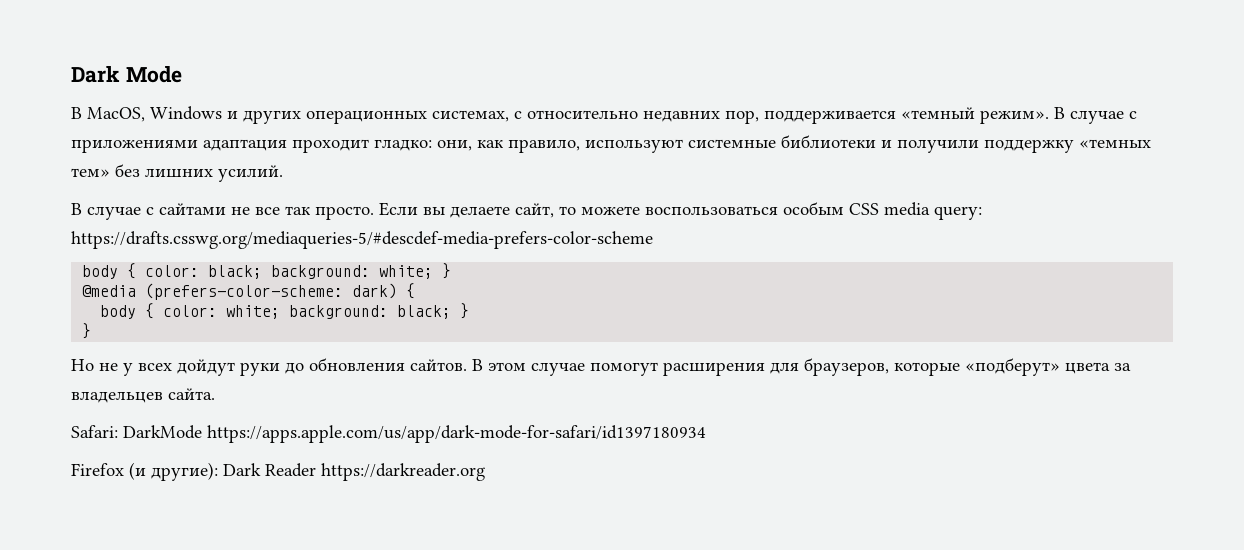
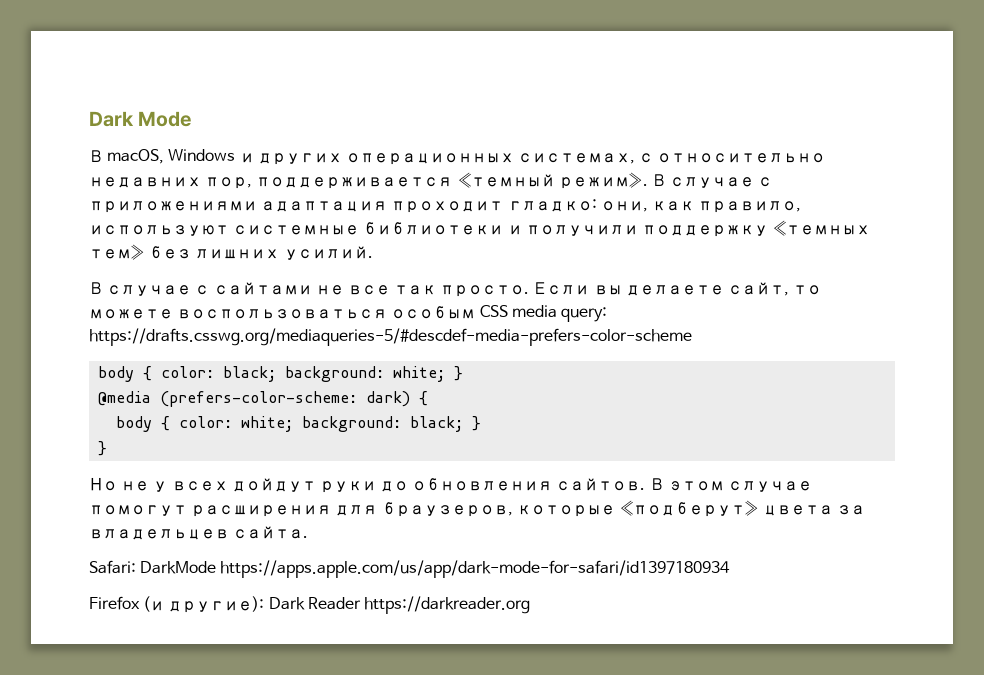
- В MacOS, Windows и других операционных системах, с относительно недавних пор, поддерживается «темный режим».
+ В macOS, Windows и других операционных системах, с относительно недавних пор, поддерживается «темный режим».

